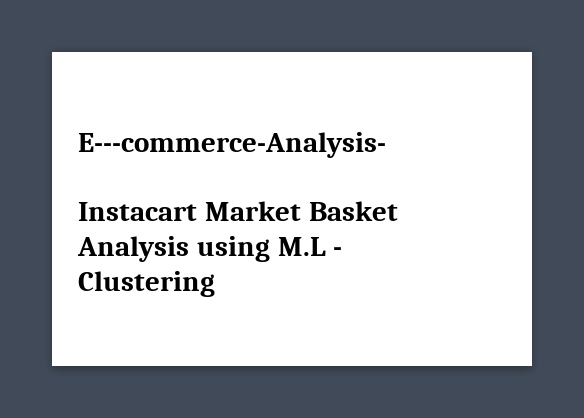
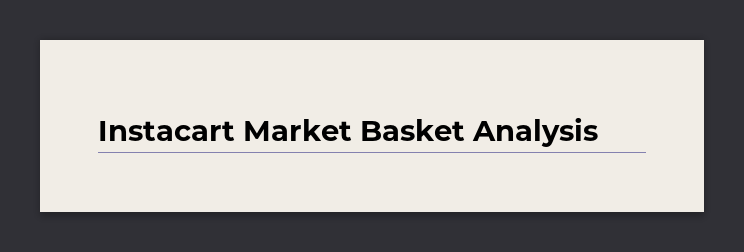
- E---commerce-Analysis-
- Instacart Market Basket Analysis using M.L - Clustering
+ Instacart Market Basket Analysis

